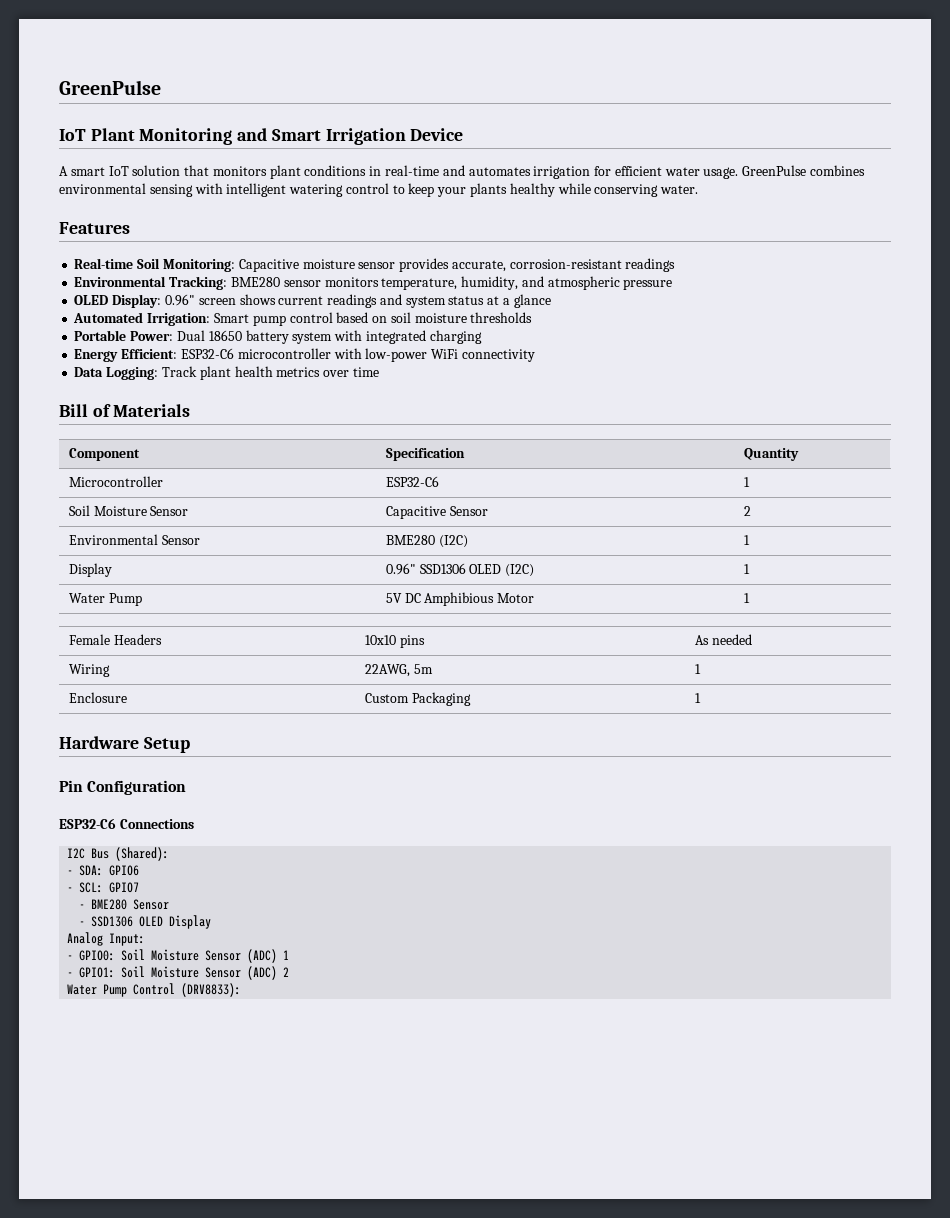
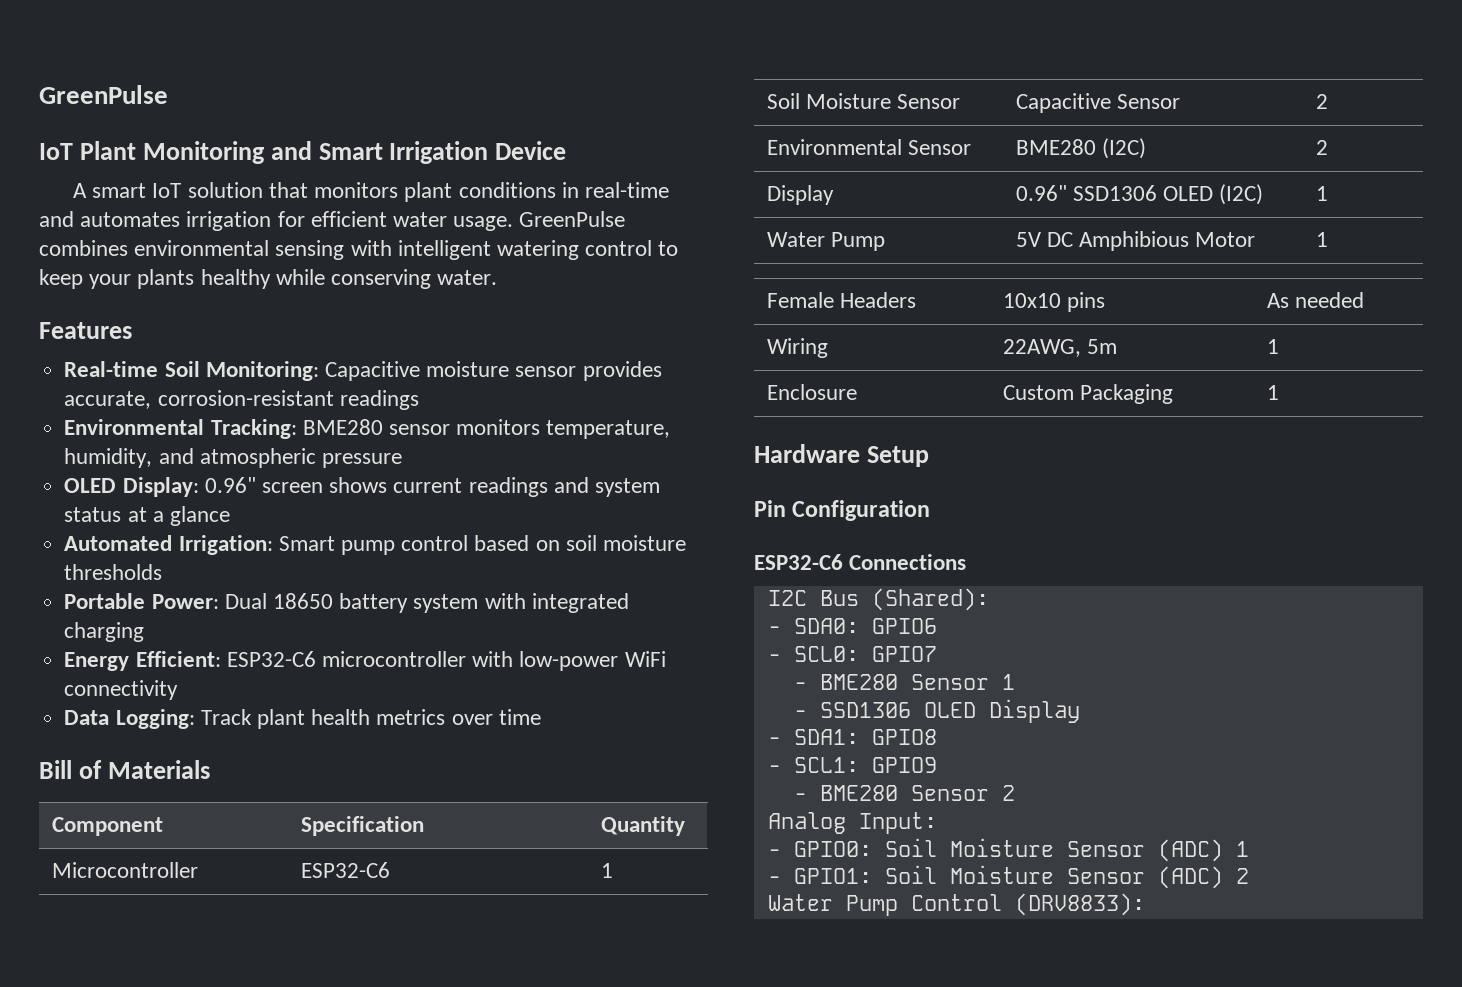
- Environmental Sensor | BME280 (I2C) | 1
+ Environmental Sensor | BME280 (I2C) | 2
- - SDA: GPIO6
+ - SDA0: GPIO6
- - SCL: GPIO7
+ - SCL0: GPIO7
- - BME280 Sensor
+ - BME280 Sensor 1
+ - SDA1: GPIO8
+ - SCL1: GPIO9
+ - BME280 Sensor 2

